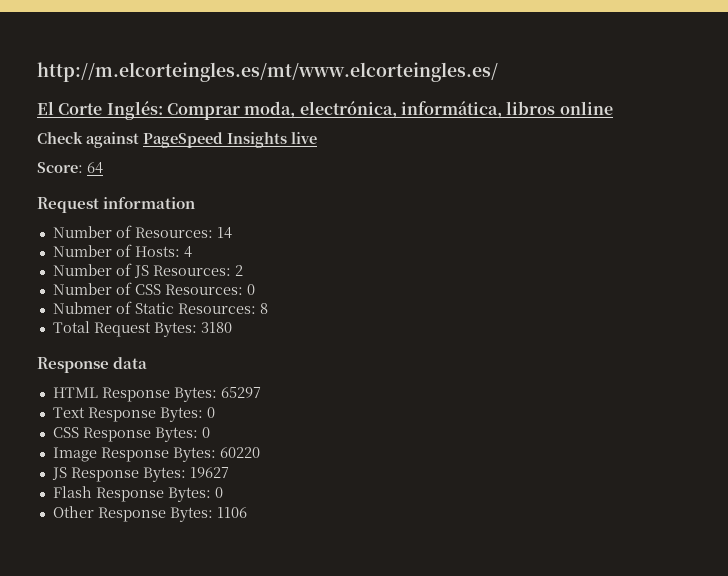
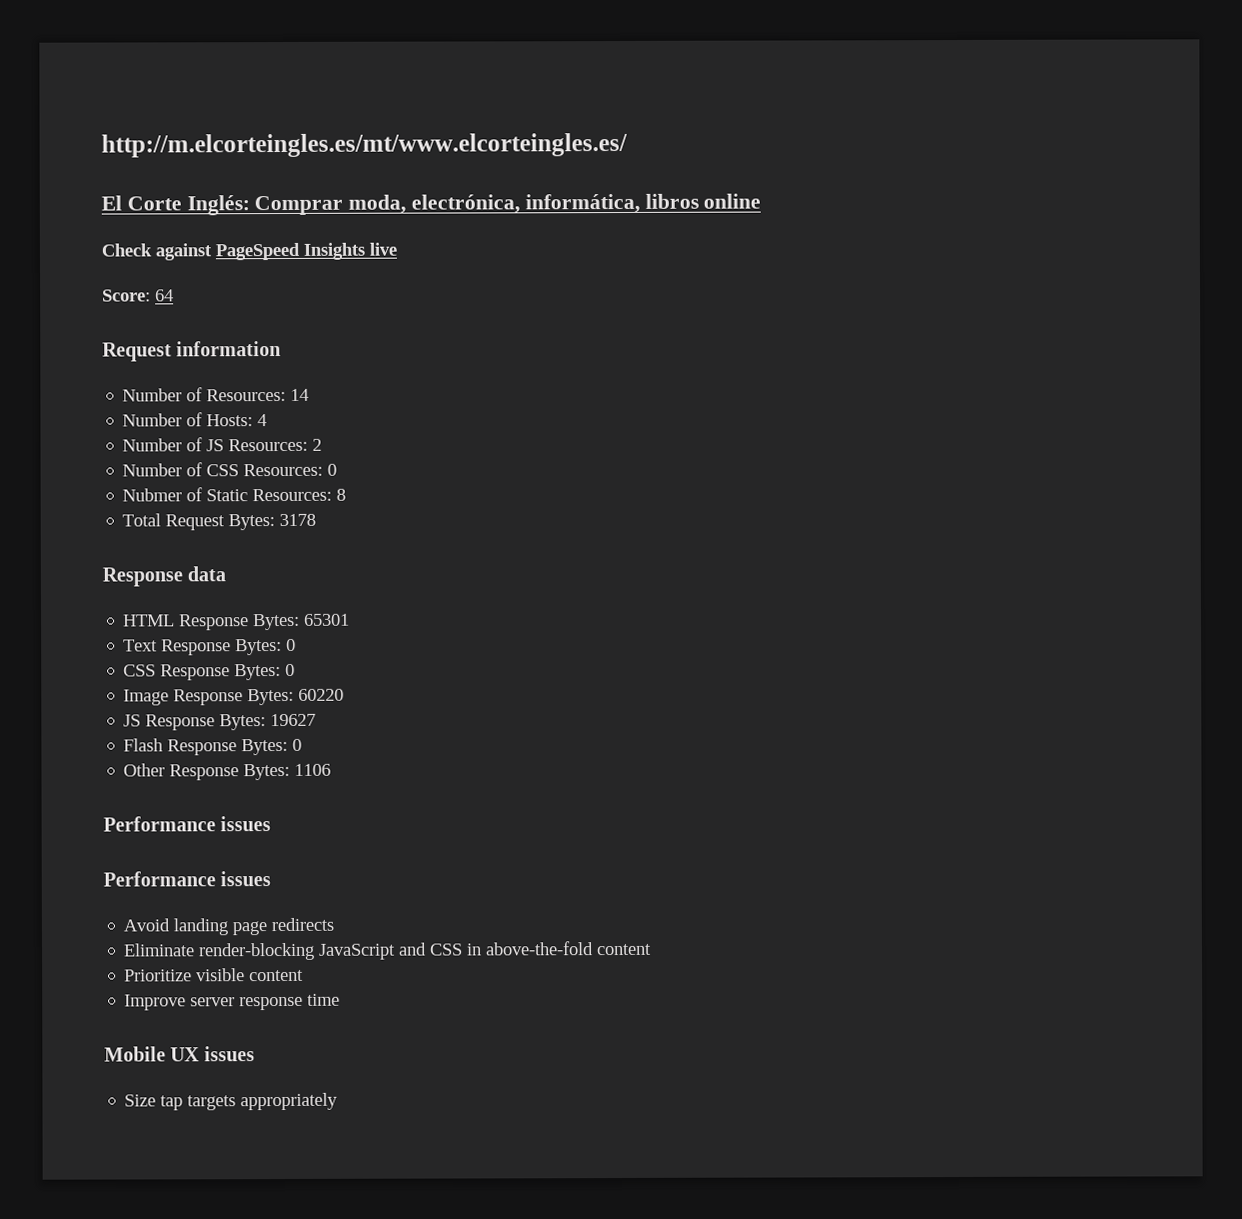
- Total Request Bytes: 3180
+ Total Request Bytes: 3178
- HTML Response Bytes: 65297
+ HTML Response Bytes: 65301
  Other Response Bytes: 1106
+ Performance issues
+ Performance issues
+ Avoid landing page redirects
+ Eliminate render-blocking JavaScript and CSS in above-the-fold content
+ Prioritize visible content
+ Improve server response time
+ Mobile UX issues
+ Size tap targets appropriately

